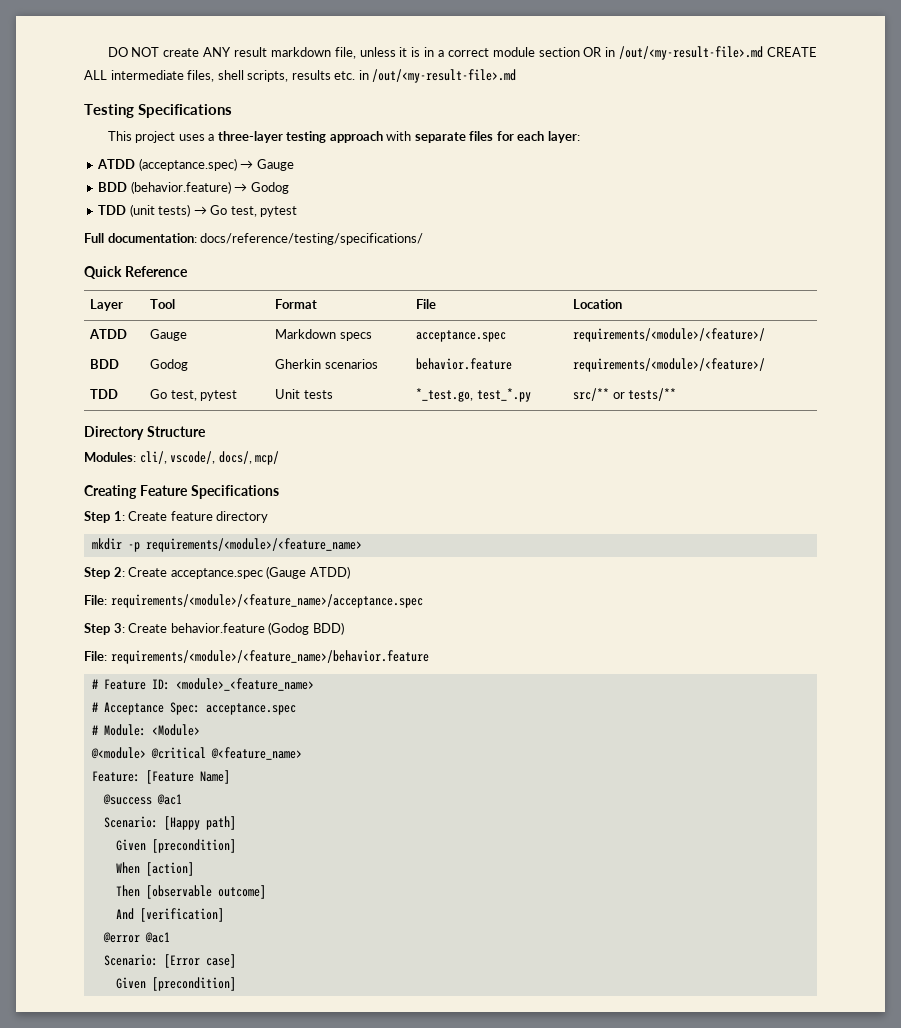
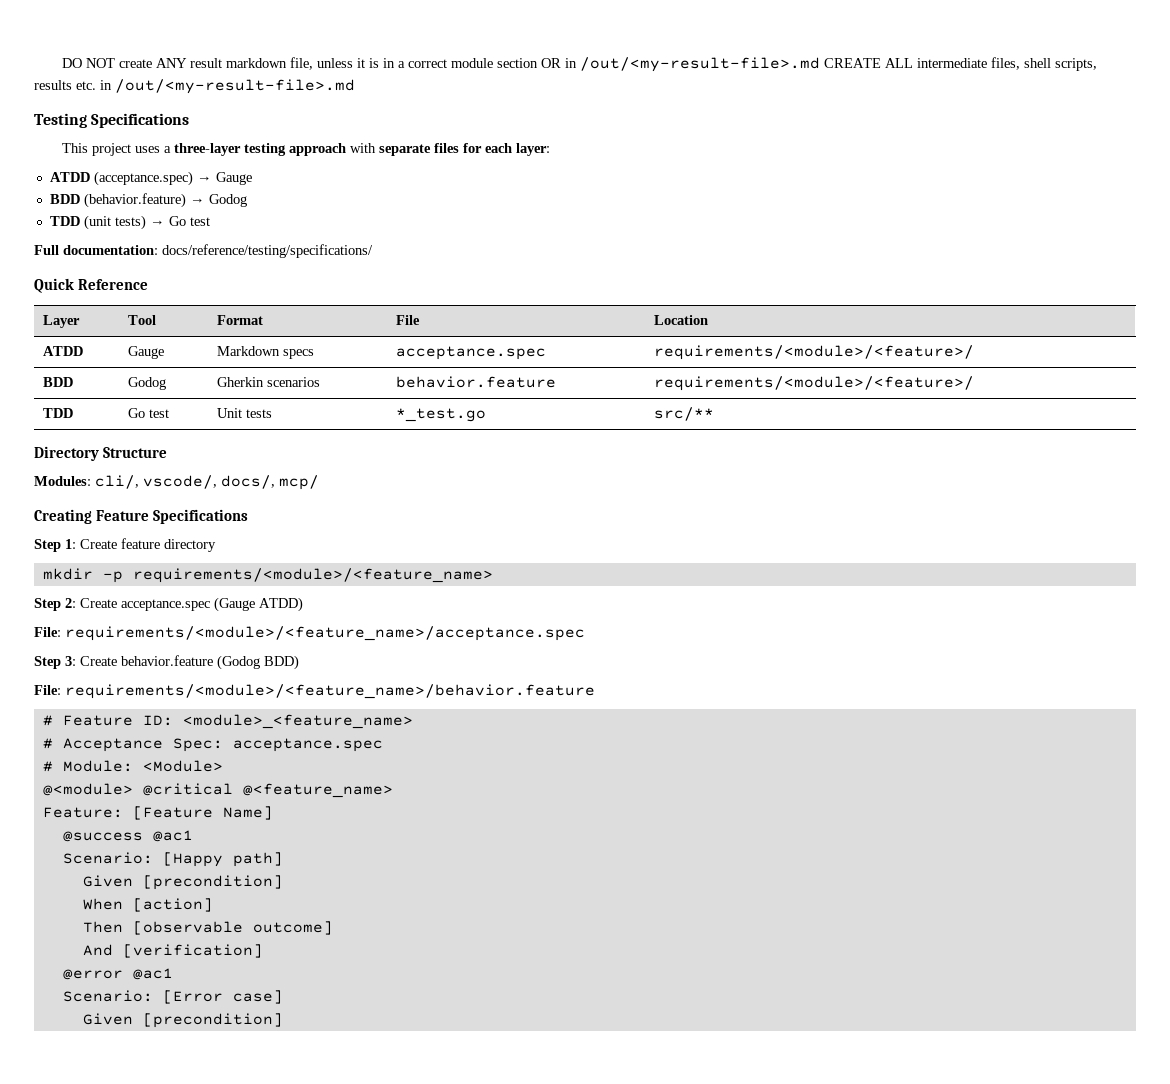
- TDD (unit tests) → Go test, pytest
+ TDD (unit tests) → Go test
- TDD | Go test, pytest | Unit tests | *_test.go, test_*.py | src/** or tests/**
+ TDD | Go test | Unit tests | *_test.go | src/**

